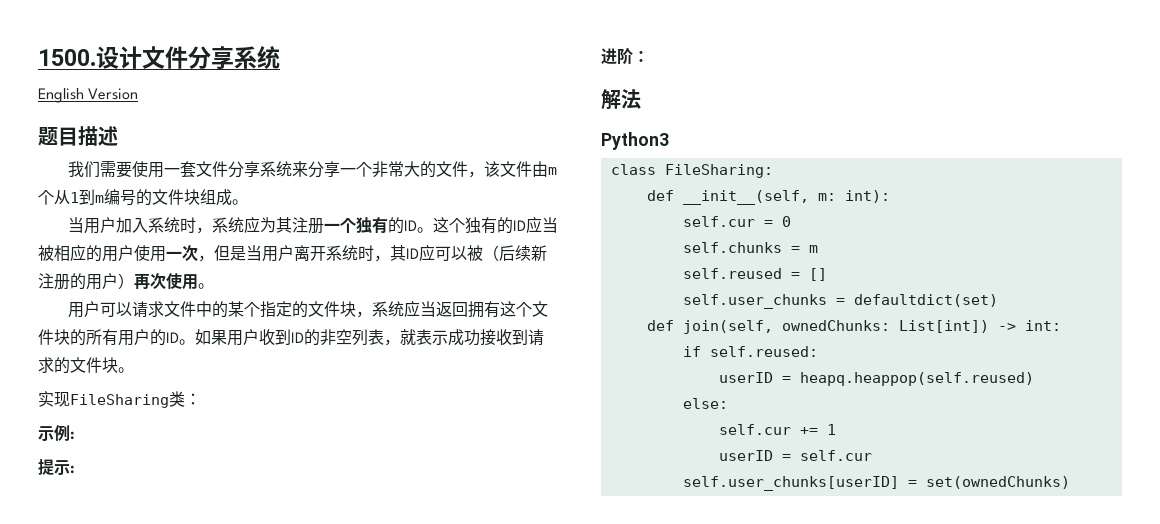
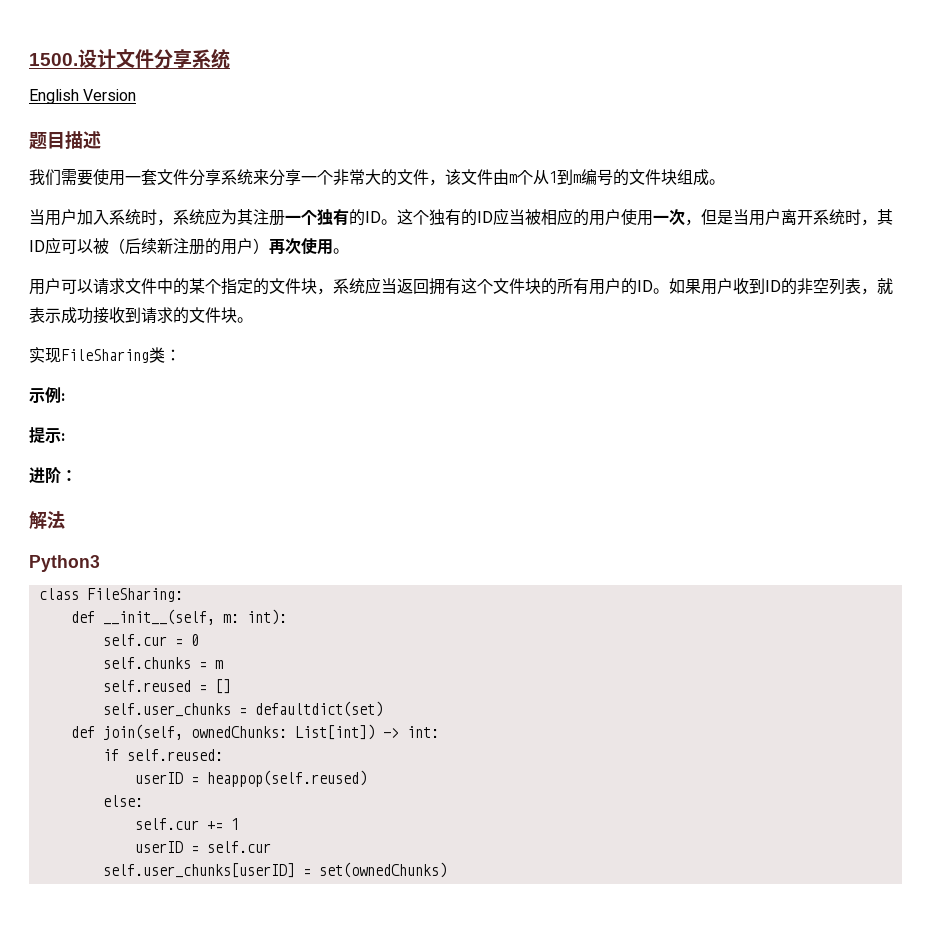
- userID = heapq.heappop(self.reused)
+ userID = heappop(self.reused)

